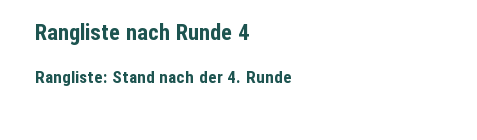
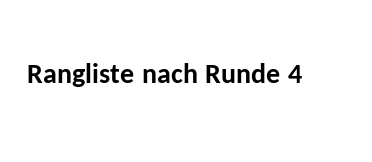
- Rangliste: Stand nach der 4. Runde

